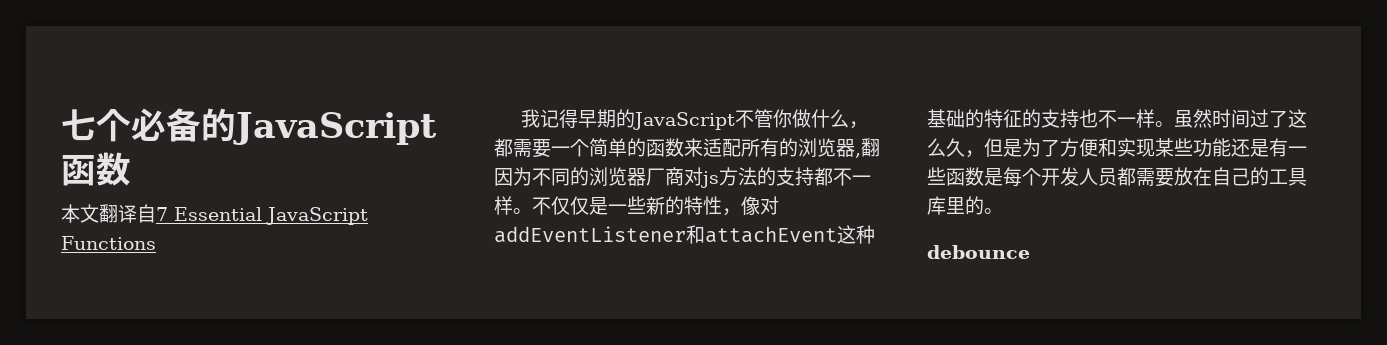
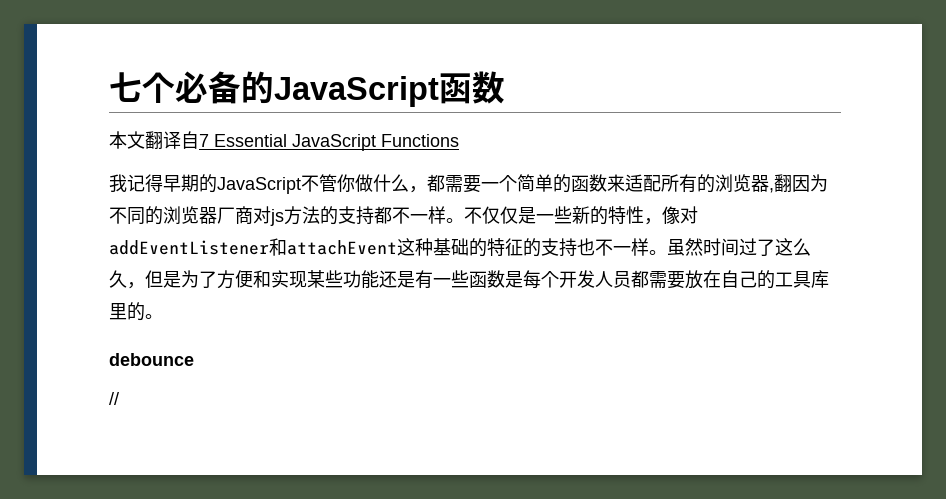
  debounce
+ //

